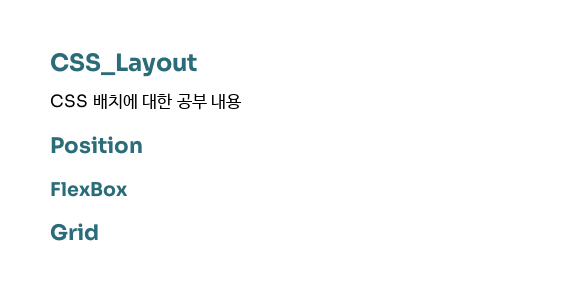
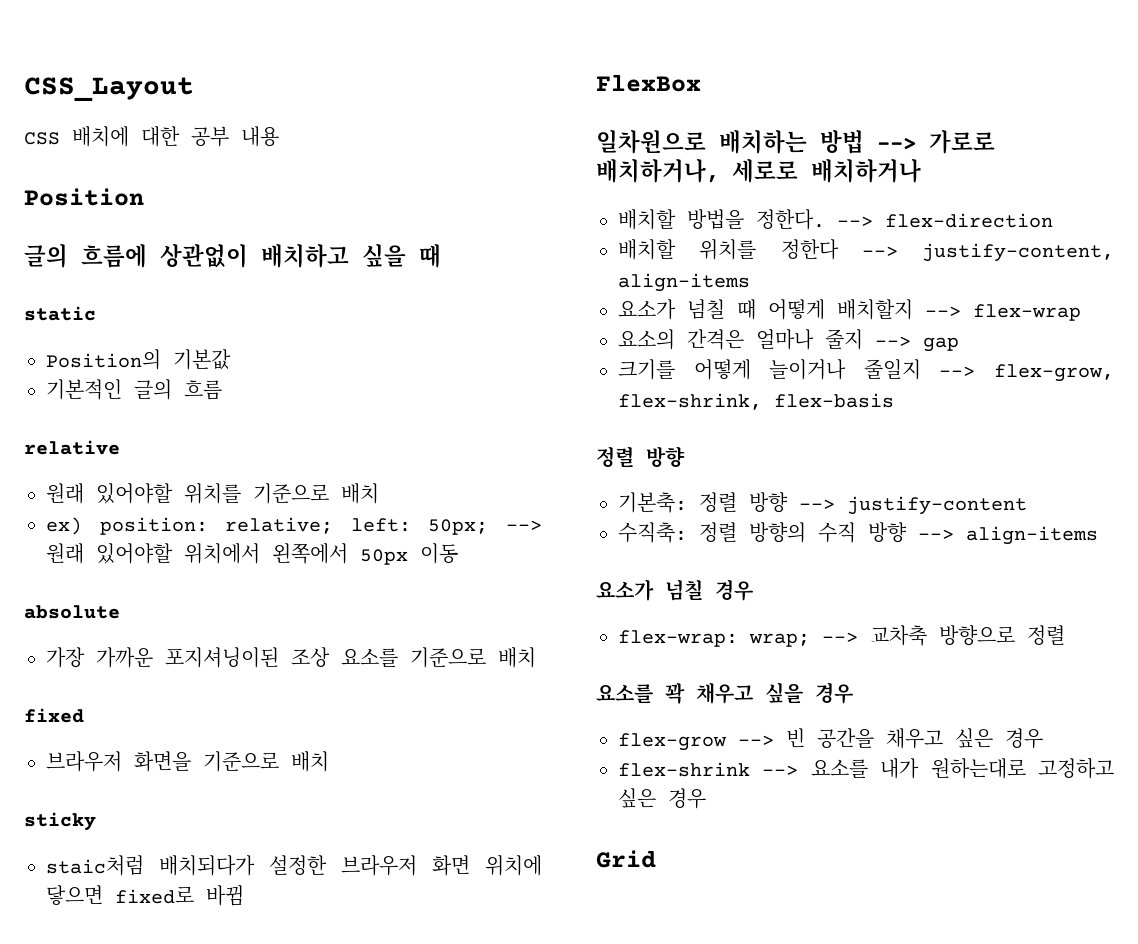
+ 글의 흐름에 상관없이 배치하고 싶을 때
+ static
+ Position의 기본값
+ 기본적인 글의 흐름
+ relative
+ 원래 있어야할 위치를 기준으로 배치
+ ex) position: relative; left: 50px; --> 원래 있어야할 위치에서 왼쪽에서 50px 이동
+ absolute
+ 가장 가까운 포지셔닝이된 조상 요소를 기준으로 배치
+ fixed
+ 브라우저 화면을 기준으로 배치
+ sticky
+ staic처럼 배치되다가 설정한 브라우저 화면 위치에 닿으면 fixed로 바뀜
  FlexBox
+ 일차원으로 배치하는 방법 --> 가로로 배치하거나, 세로로 배치하거나
+ 배치할 방법을 정한다. --> flex-direction
+ 배치할 위치를 정한다 --> justify-content, align-items
+ 요소가 넘칠 때 어떻게 배치할지 --> flex-wrap
+ 요소의 간격은 얼마나 줄지 --> gap
+ 크기를 어떻게 늘이거나 줄일지 --> flex-grow, flex-shrink, flex-basis
+ 정렬 방향
+ 기본축: 정렬 방향 --> justify-content
+ 수직축: 정렬 방향의 수직 방향 --> align-items
+ 요소가 넘칠 경우
+ flex-wrap: wrap; --> 교차축 방향으로 정렬
+ 요소를 꽉 채우고 싶을 경우
+ flex-grow --> 빈 공간을 채우고 싶은 경우
+ flex-shrink --> 요소를 내가 원하는대로 고정하고 싶은 경우

